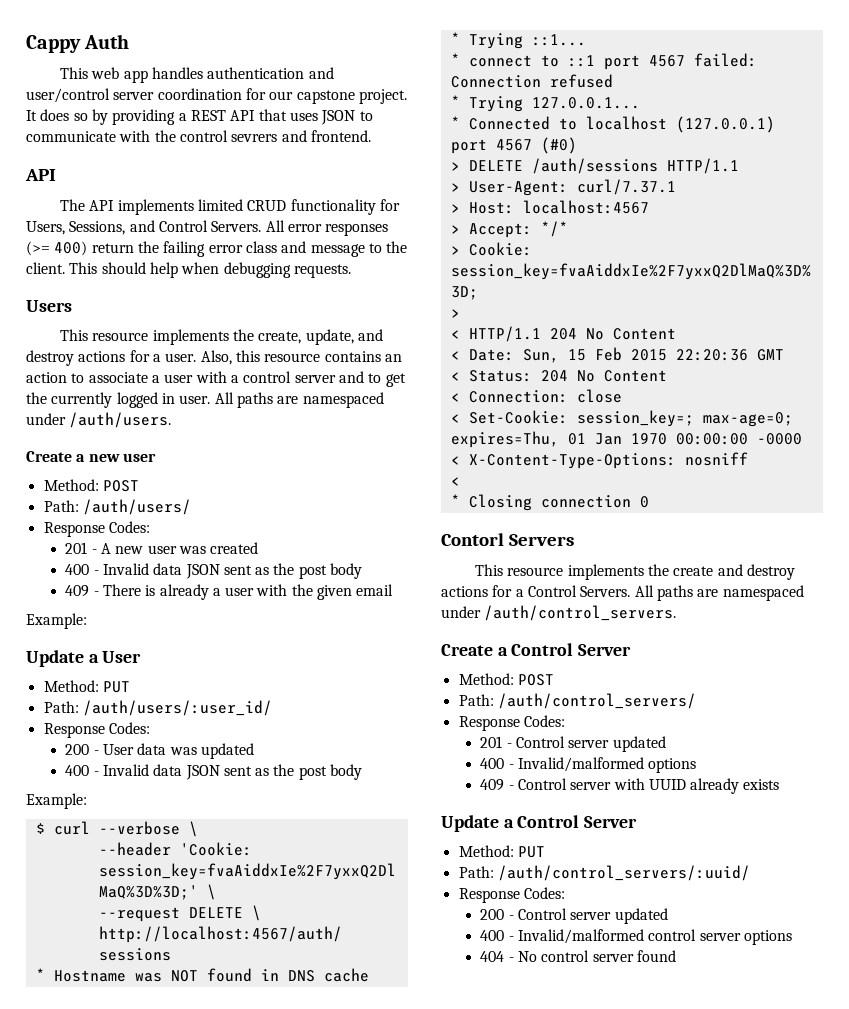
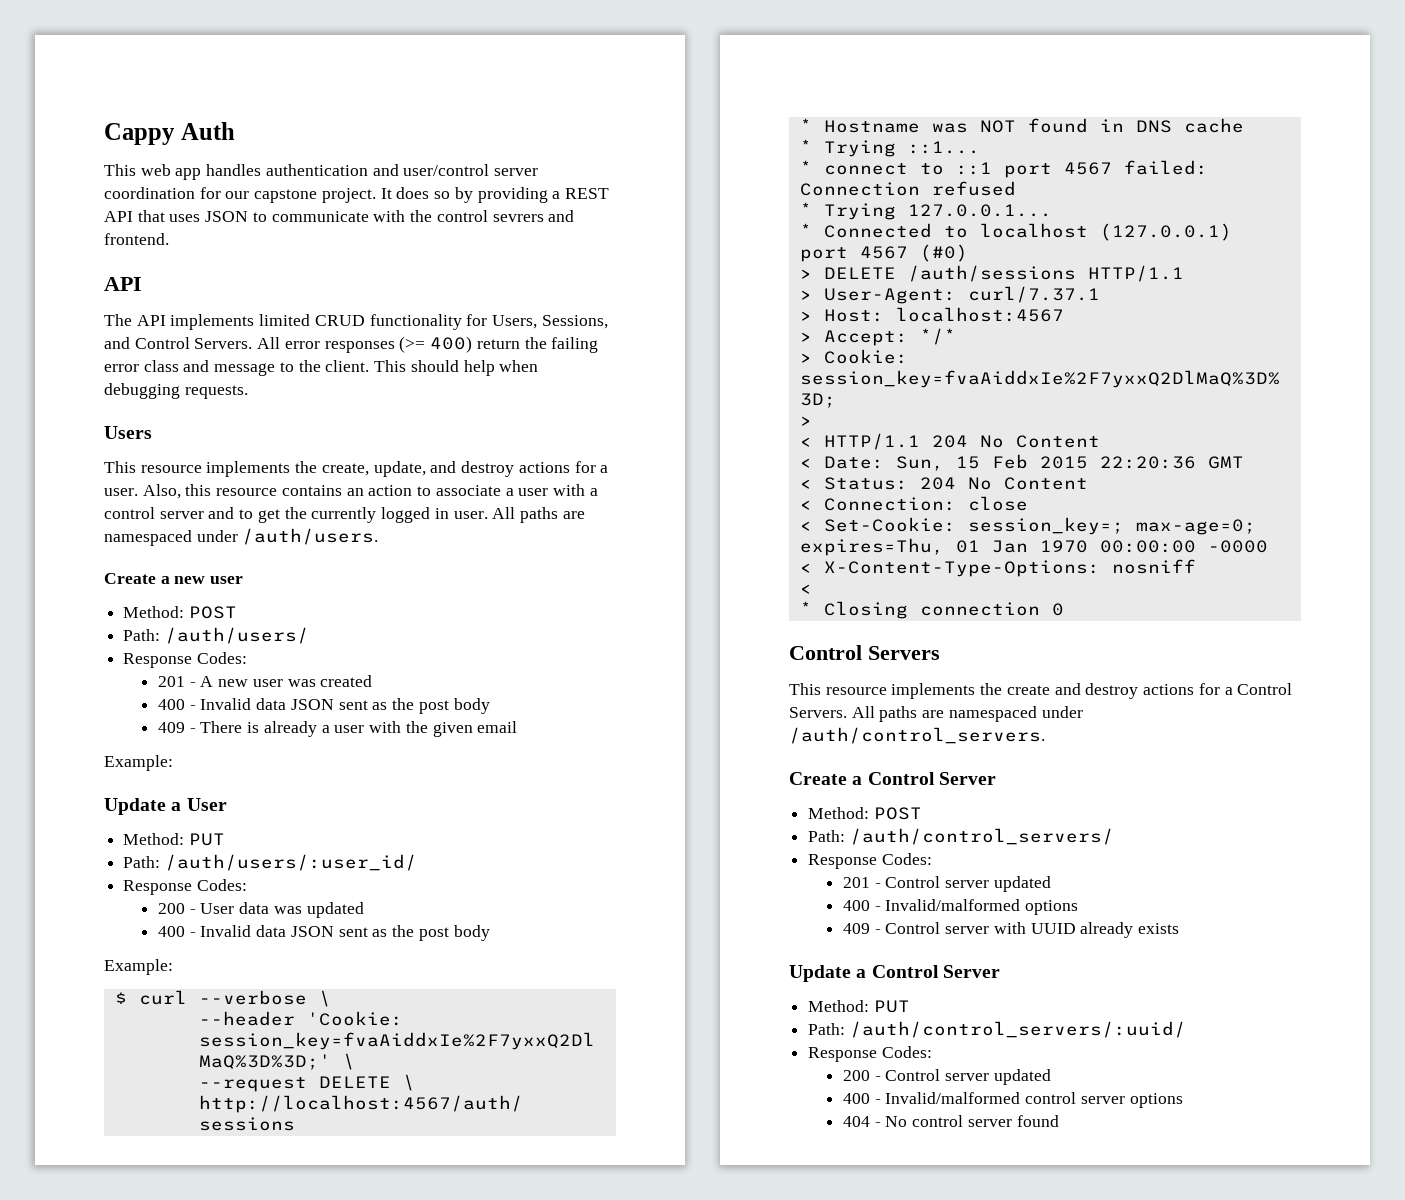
- Contorl Servers
+ Control Servers

